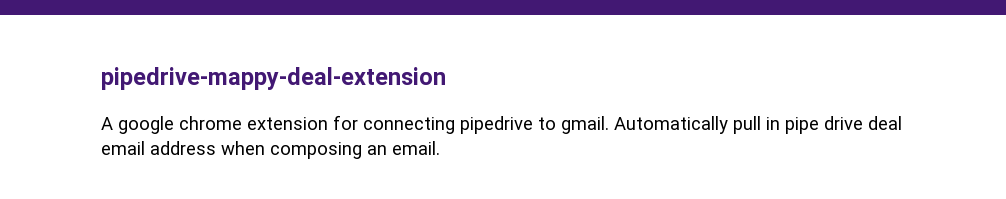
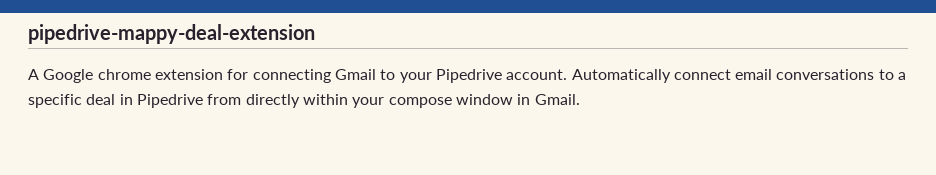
- A google chrome extension for connecting pipedrive to gmail. Automatically pull in pipe drive deal email address when composing an email.
+ A Google chrome extension for connecting Gmail to your Pipedrive account. Automatically connect email conversations to a specific deal in Pipedrive from directly within your compose window in Gmail.

